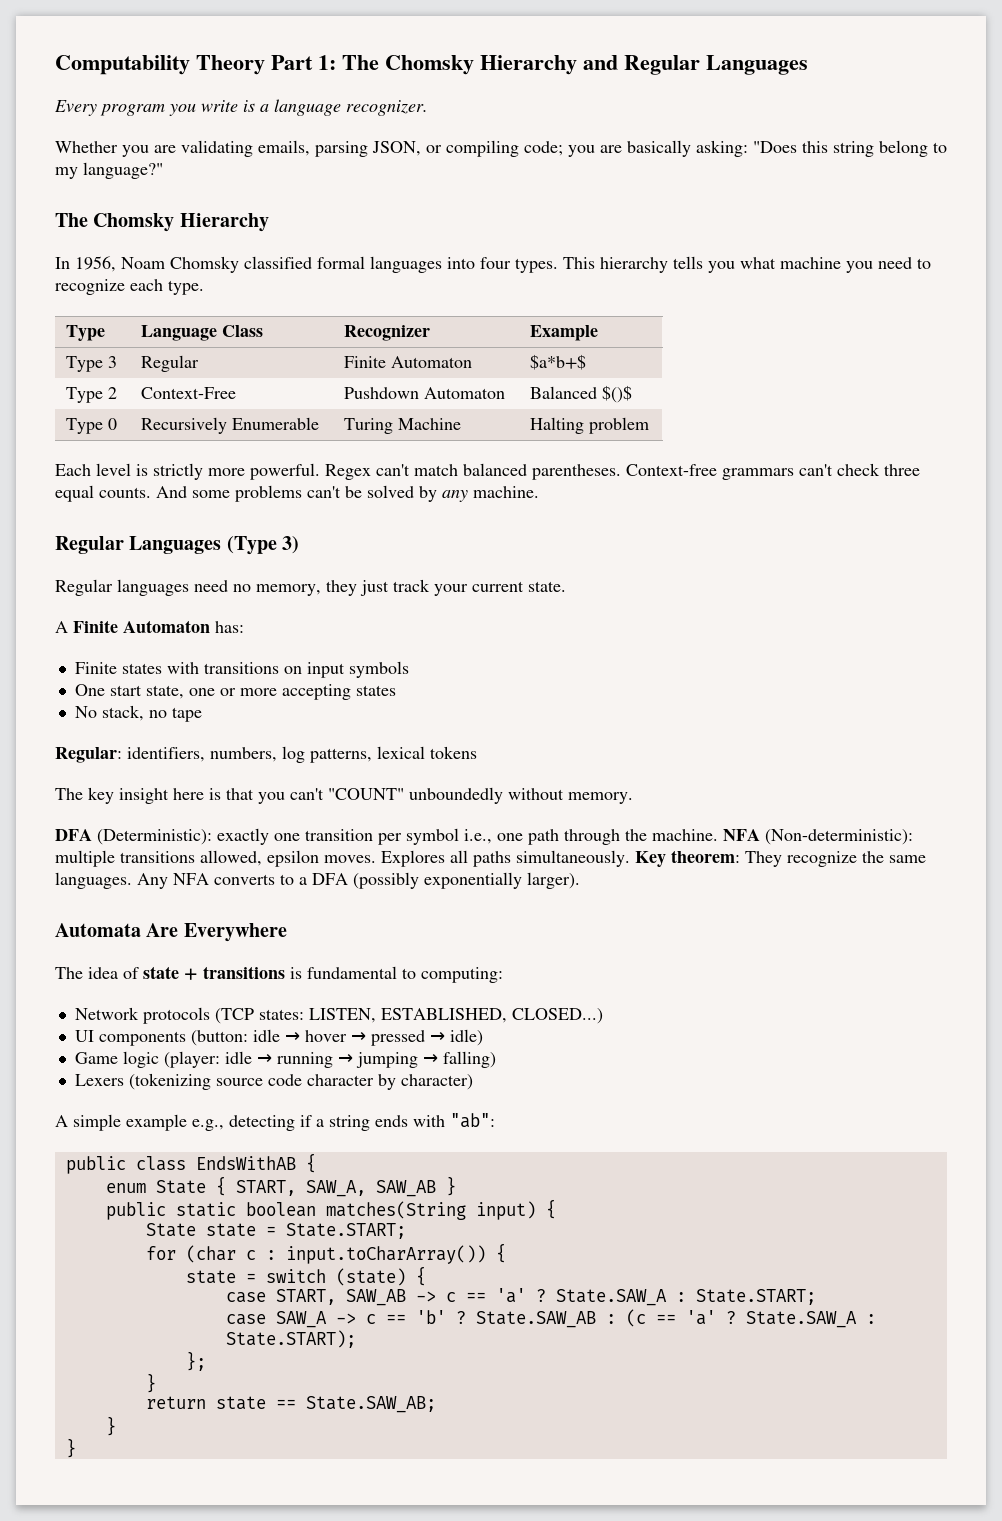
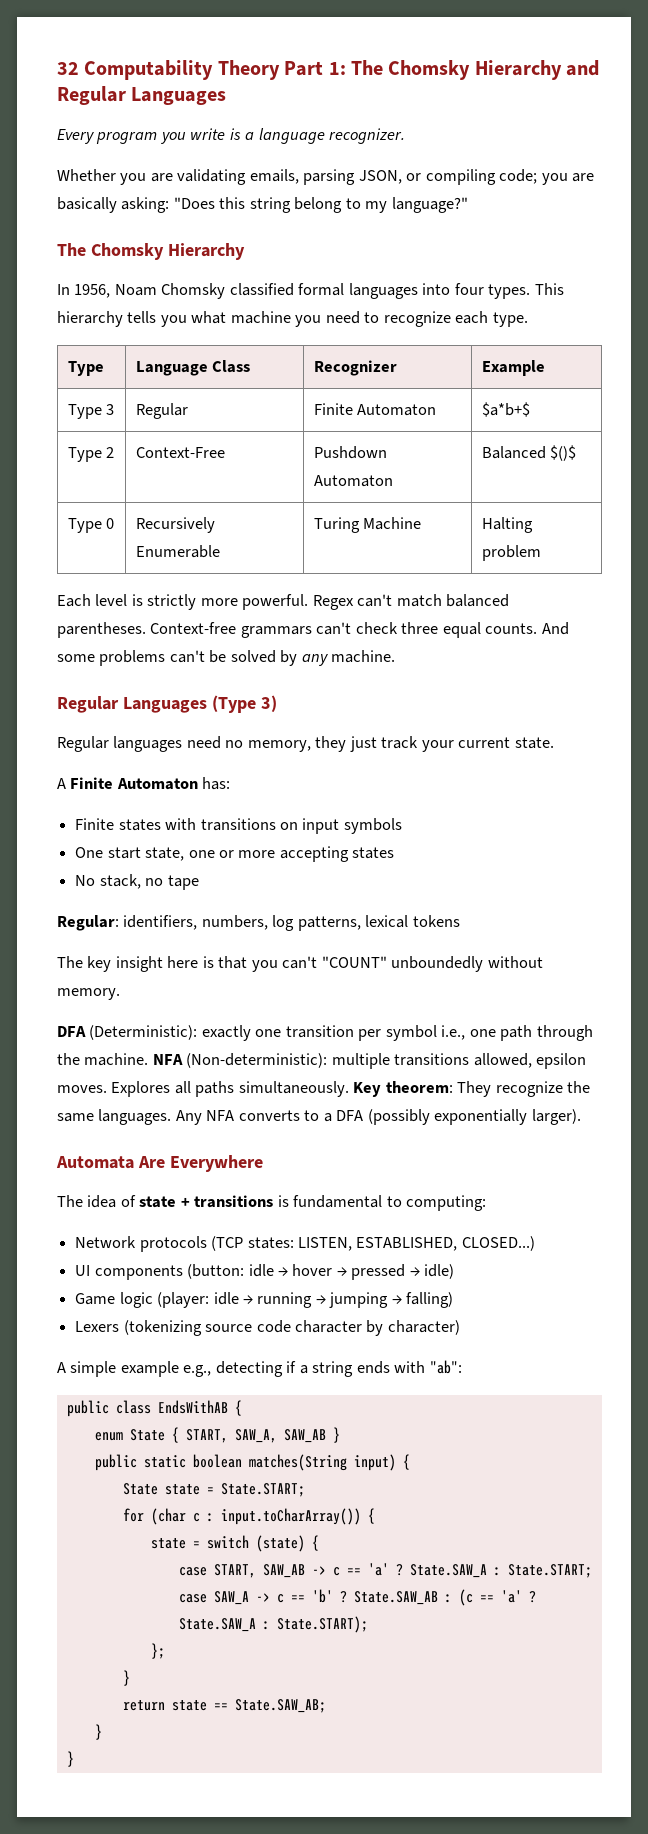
- Computability Theory Part 1: The Chomsky Hierarchy and Regular Languages
+ 32 Computability Theory Part 1: The Chomsky Hierarchy and Regular Languages

